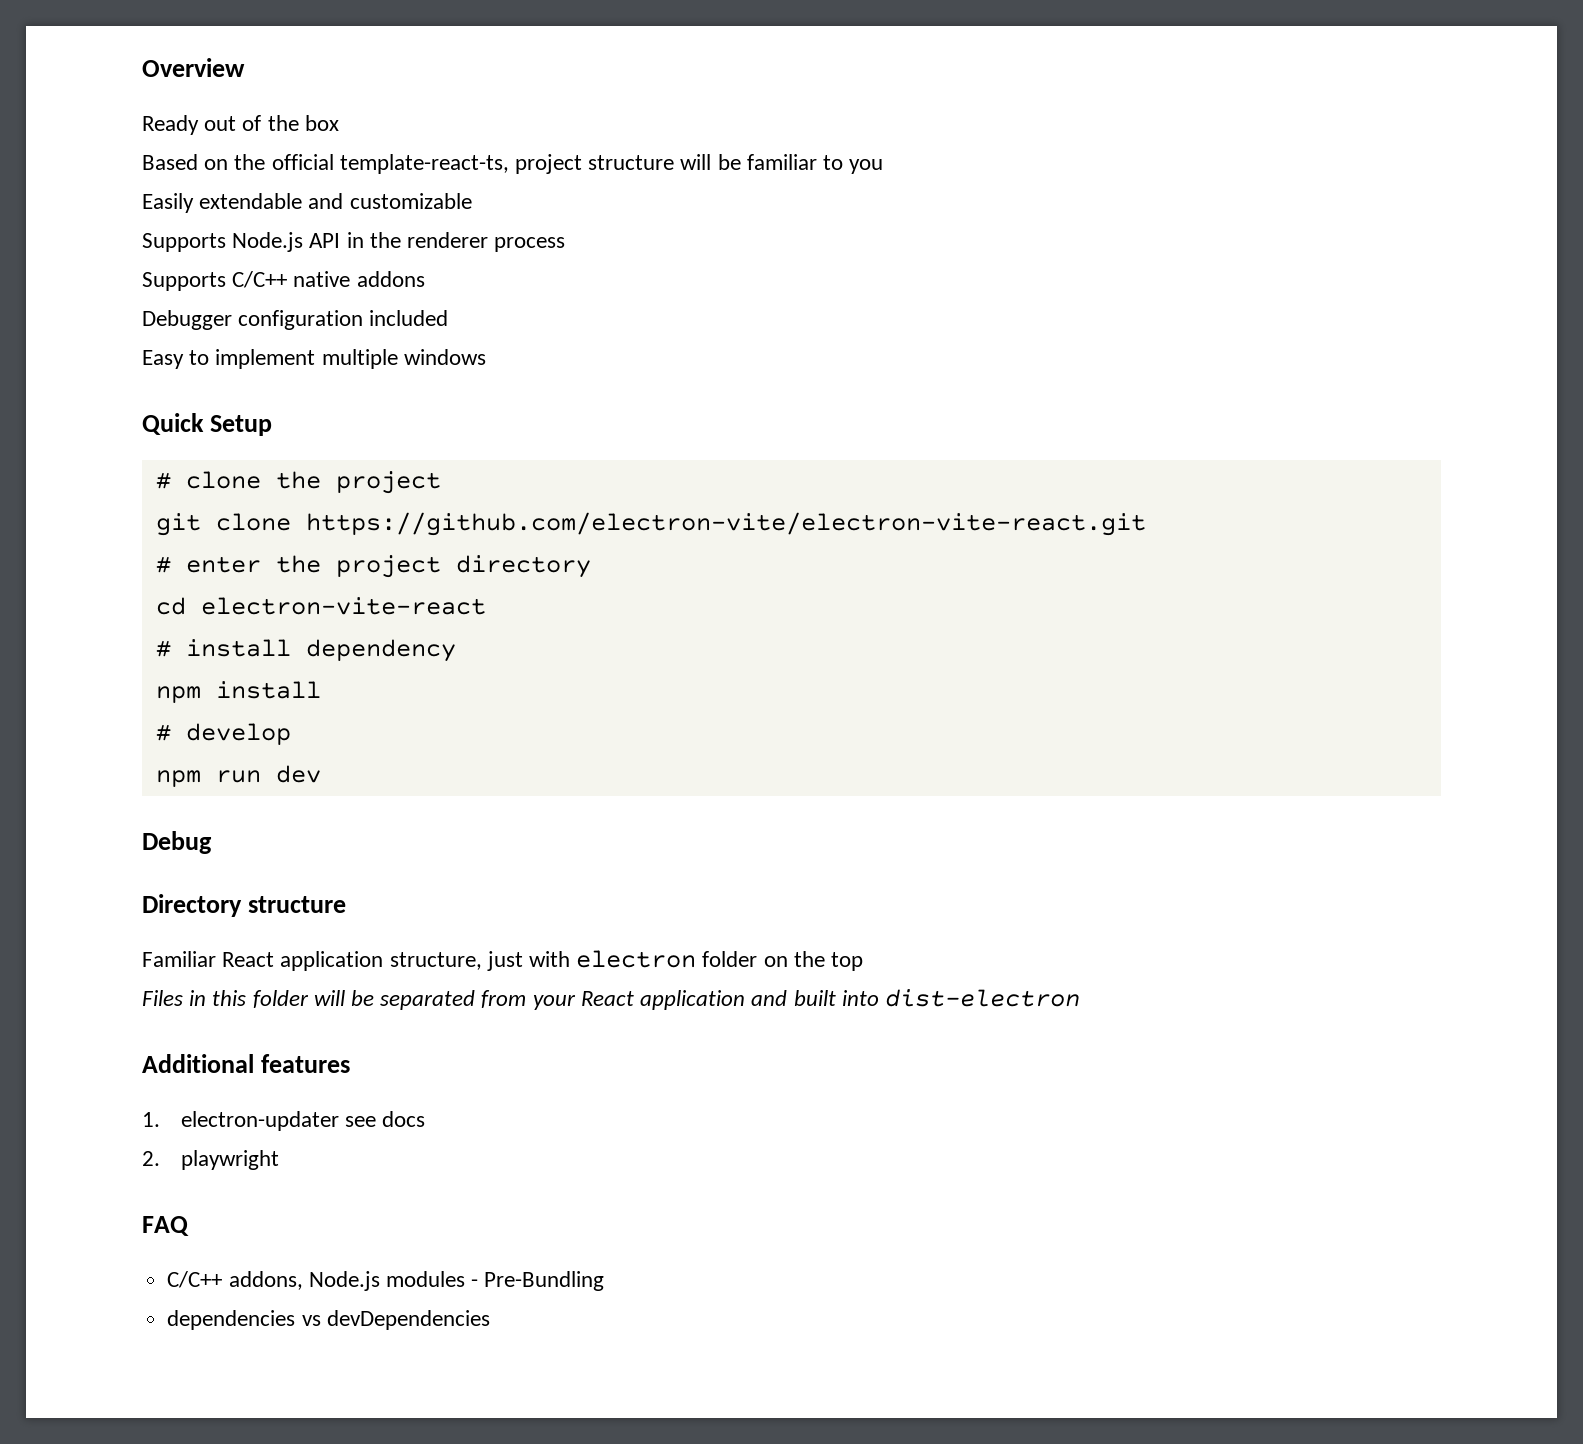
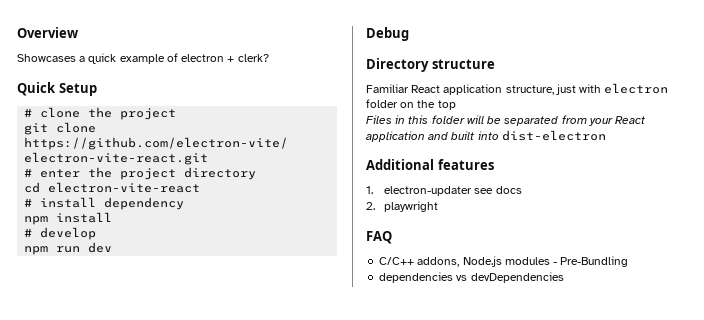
- Ready out of the box
- Based on the official template-react-ts, project structure will be familiar to you
- Easily extendable and customizable
- Supports Node.js API in the renderer process
- Supports C/C++ native addons
- Debugger configuration included
- Easy to implement multiple windows
+ Showcases a quick example of electron + clerk?

